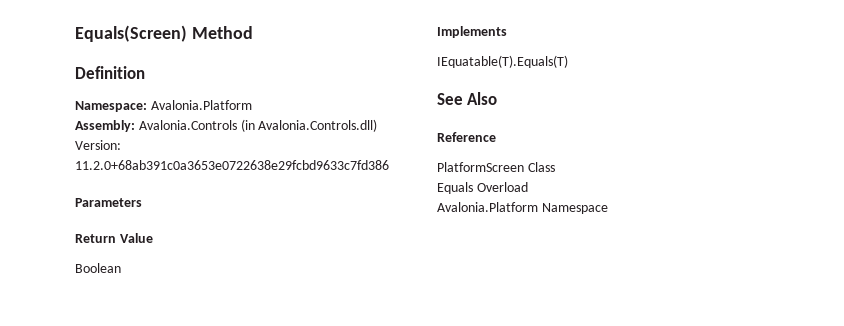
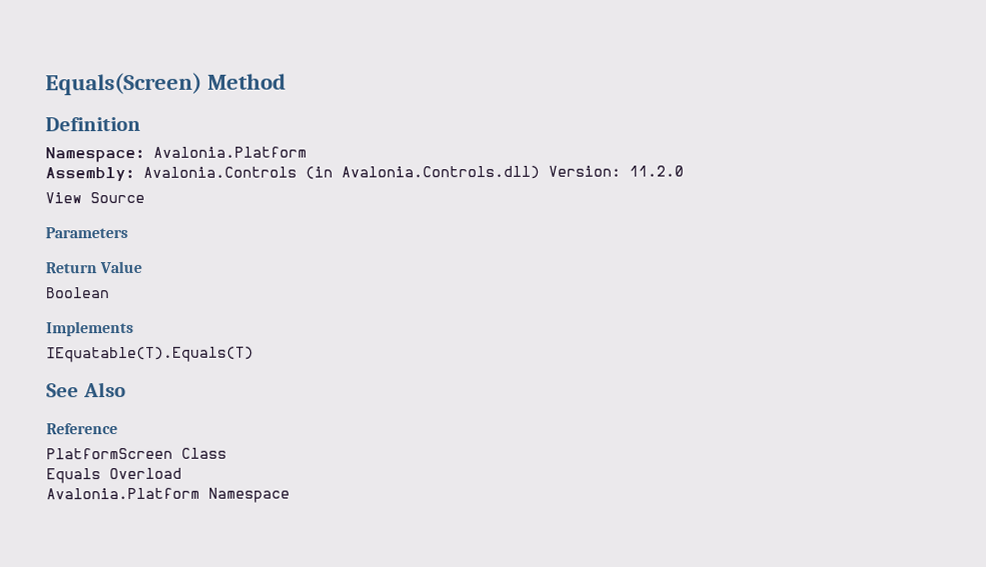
- Assembly: Avalonia.Controls (in Avalonia.Controls.dll) Version: 11.2.0+68ab391c0a3653e0722638e29fcbd9633c7fd386
+ Assembly: Avalonia.Controls (in Avalonia.Controls.dll) Version: 11.2.0
+ View Source

